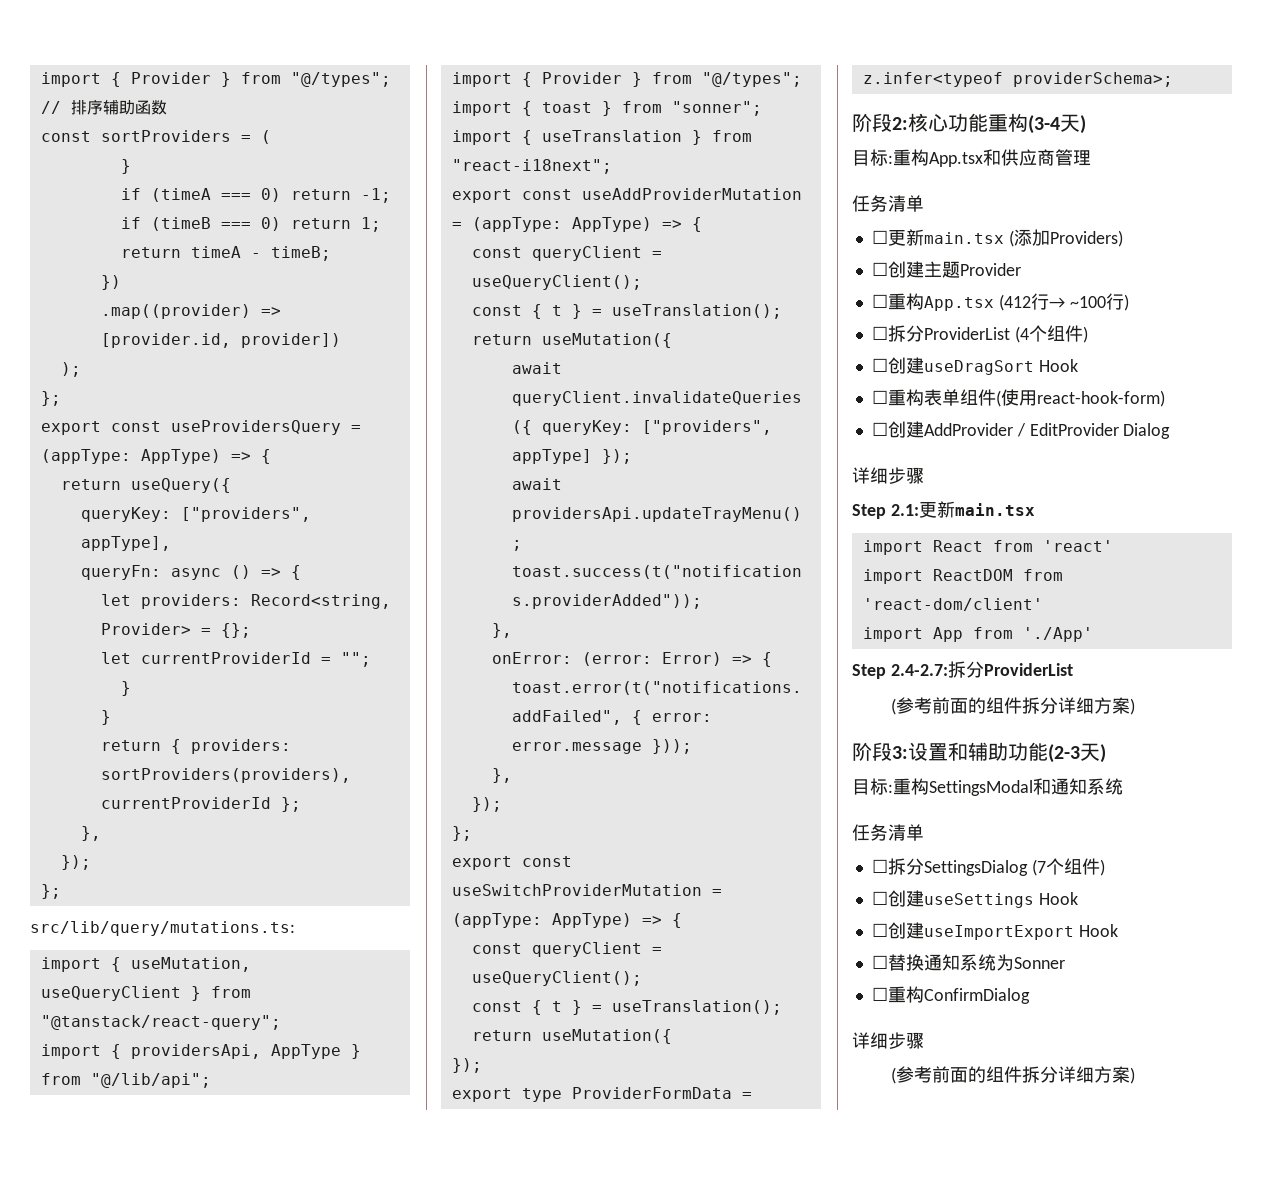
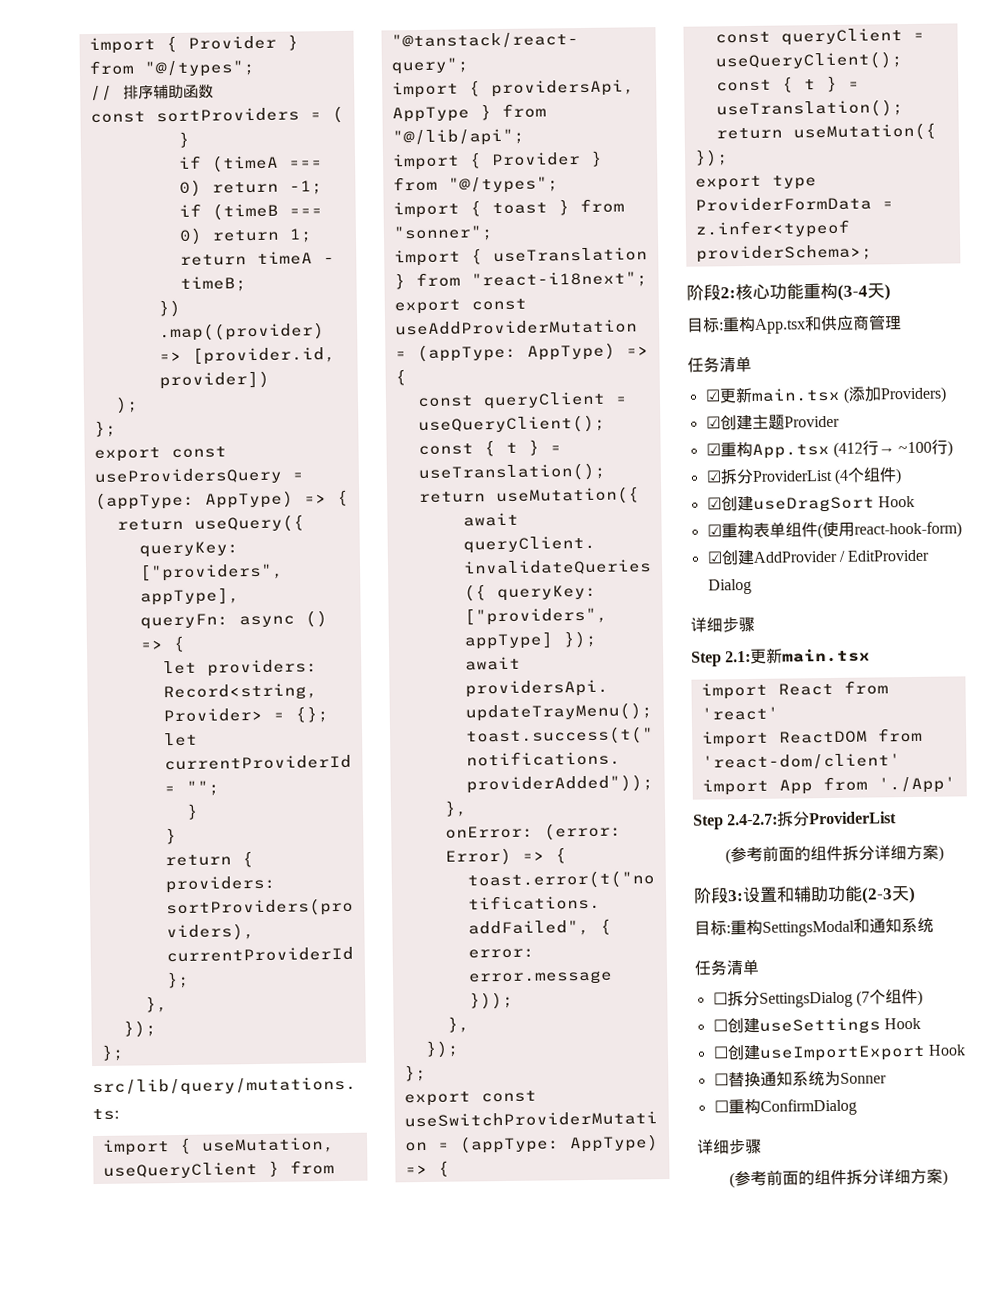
- ☐更新main.tsx (添加Providers)
+ ☑更新main.tsx (添加Providers)
- ☐创建主题Provider
+ ☑创建主题Provider
- ☐重构App.tsx (412行→ ~100行)
+ ☑重构App.tsx (412行→ ~100行)
- ☐拆分ProviderList (4个组件)
+ ☑拆分ProviderList (4个组件)
- ☐创建useDragSort Hook
+ ☑创建useDragSort Hook
- ☐重构表单组件(使用react-hook-form)
+ ☑重构表单组件(使用react-hook-form)
- ☐创建AddProvider / EditProvider Dialog
+ ☑创建AddProvider / EditProvider Dialog

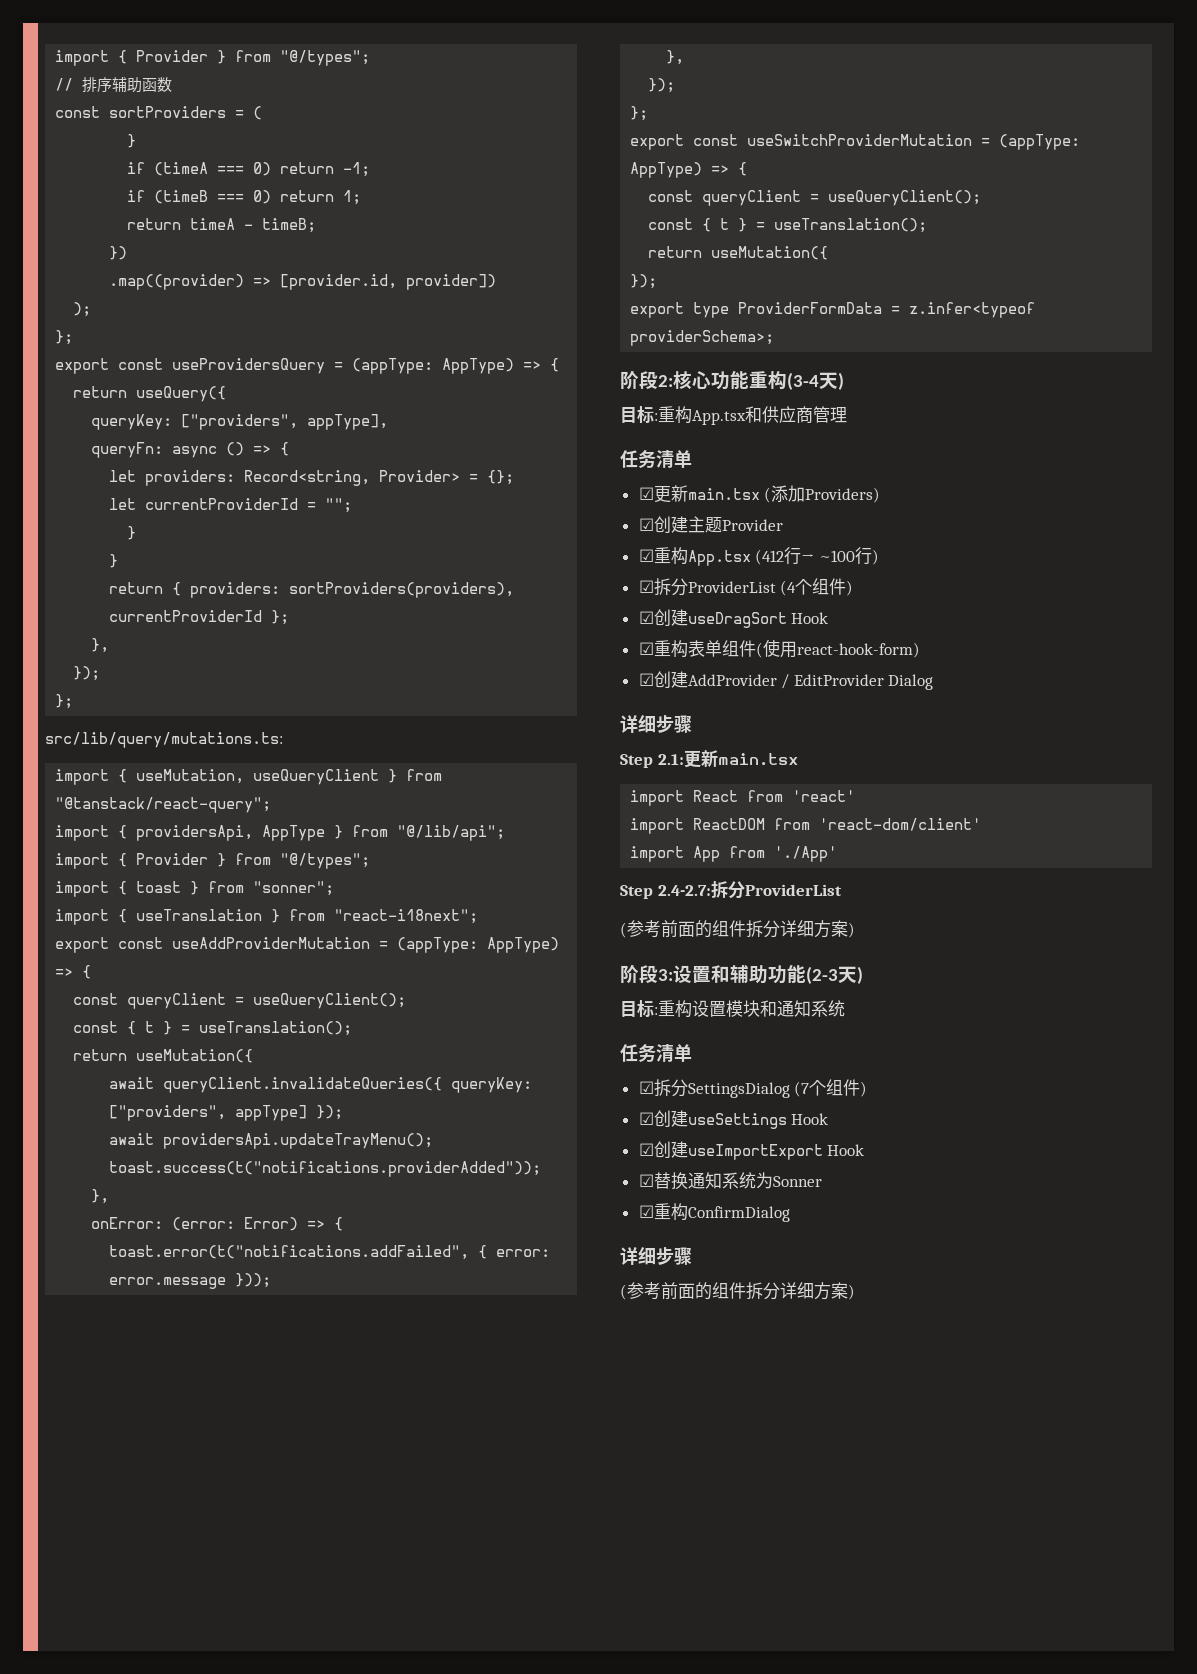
- 目标:重构SettingsModal和通知系统
+ 目标:重构设置模块和通知系统
- ☐拆分SettingsDialog (7个组件)
+ ☑拆分SettingsDialog (7个组件)
- ☐创建useSettings Hook
+ ☑创建useSettings Hook
- ☐创建useImportExport Hook
+ ☑创建useImportExport Hook
- ☐替换通知系统为Sonner
+ ☑替换通知系统为Sonner
- ☐重构ConfirmDialog
+ ☑重构ConfirmDialog

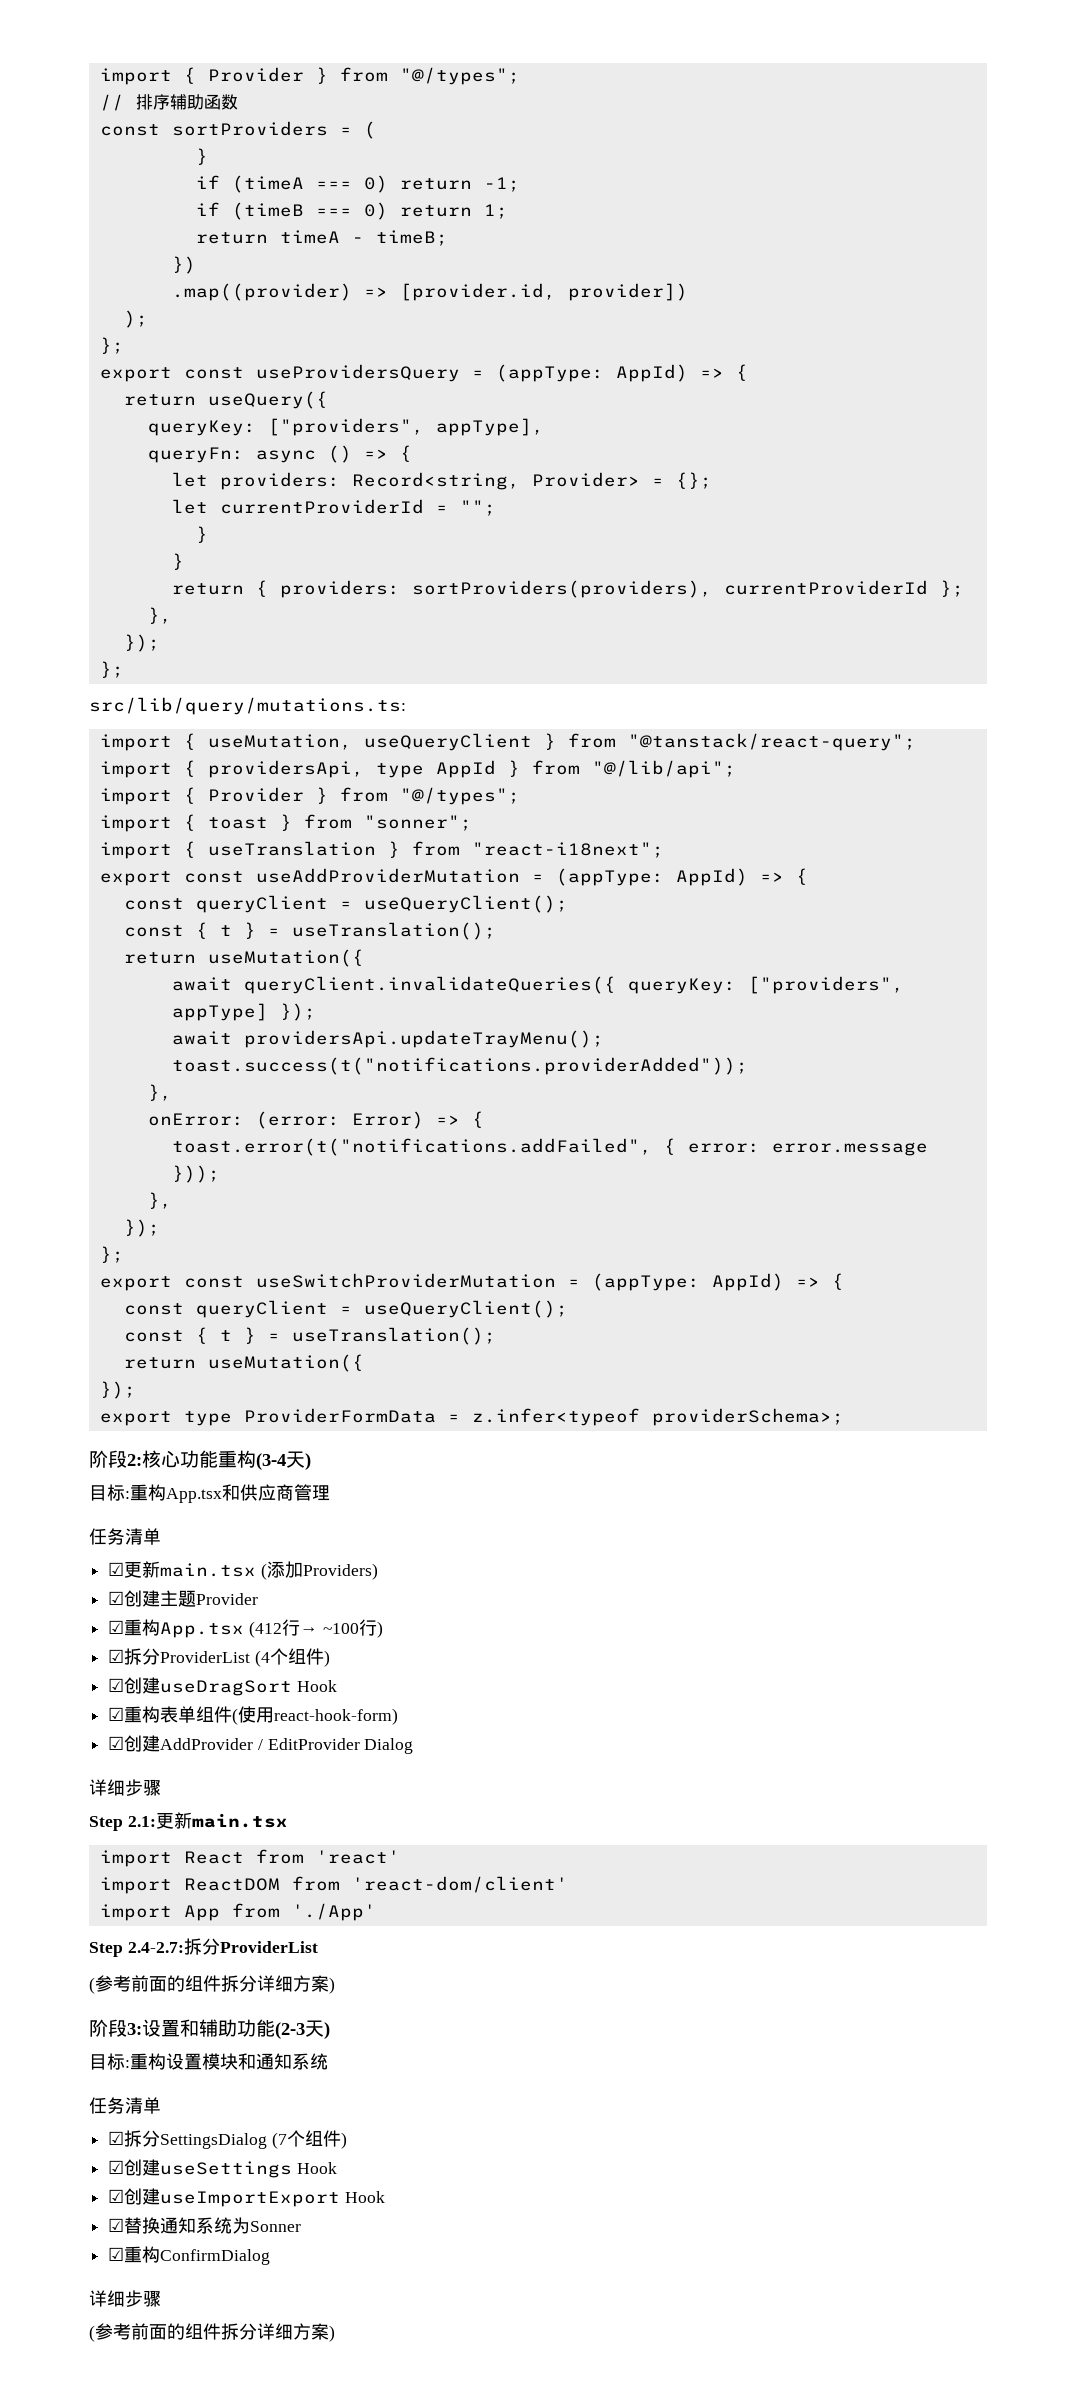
- export const useProvidersQuery = (appType: AppType) => {
+ export const useProvidersQuery = (appType: AppId) => {
- import { providersApi, AppType } from "@/lib/api";
+ import { providersApi, type AppId } from "@/lib/api";
- export const useAddProviderMutation = (appType: AppType) => {
+ export const useAddProviderMutation = (appType: AppId) => {
- export const useSwitchProviderMutation = (appType: AppType) => {
+ export const useSwitchProviderMutation = (appType: AppId) => {

